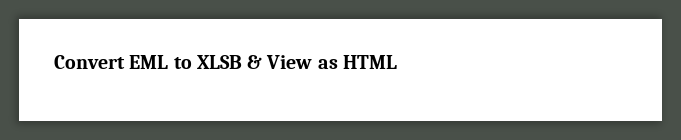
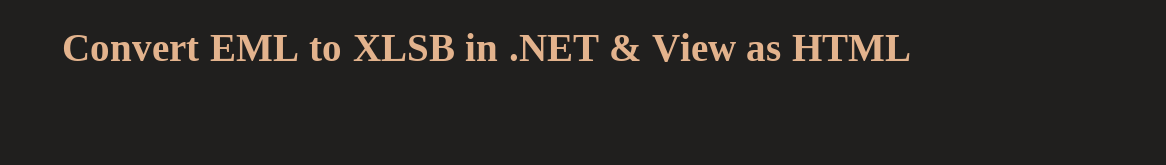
- Convert EML to XLSB & View as HTML
+ Convert EML to XLSB in .NET & View as HTML

